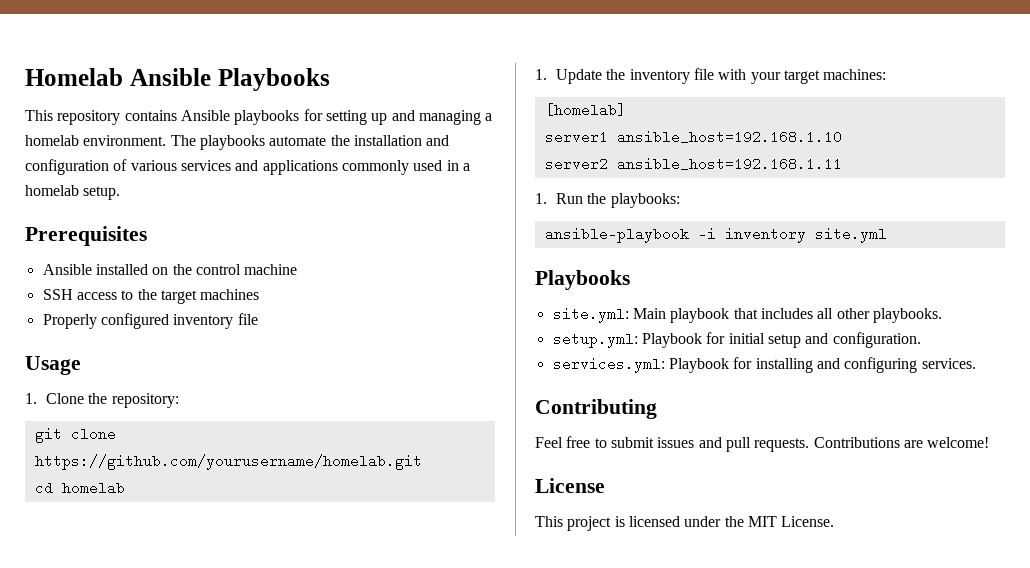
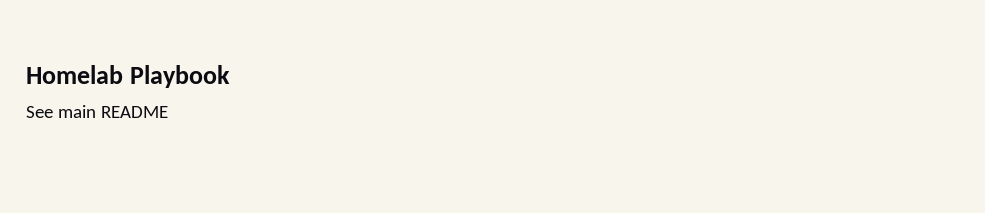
- Homelab Ansible Playbooks
- This repository contains Ansible playbooks for setting up and managing a homelab environment. The playbooks automate the installation and configuration of various services and applications commonly used in a homelab setup.
- Prerequisites
- Ansible installed on the control machine
- SSH access to the target machines
- Properly configured inventory file
- Usage
- 1. Clone the repository:
- git clone https://github.com/yourusername/homelab.git
- cd homelab
- 1. Update the inventory file with your target machines:
- [homelab]
- server1 ansible_host=192.168.1.10
- server2 ansible_host=192.168.1.11
- 1. Run the playbooks:
- ansible-playbook -i inventory site.yml
- Playbooks
- site.yml: Main playbook that includes all other playbooks.
- setup.yml: Playbook for initial setup and configuration.
- services.yml: Playbook for installing and configuring services.
- Contributing
- Feel free to submit issues and pull requests. Contributions are welcome!
- License
- This project is licensed under the MIT License.
+ Homelab Playbook
+ See main README

